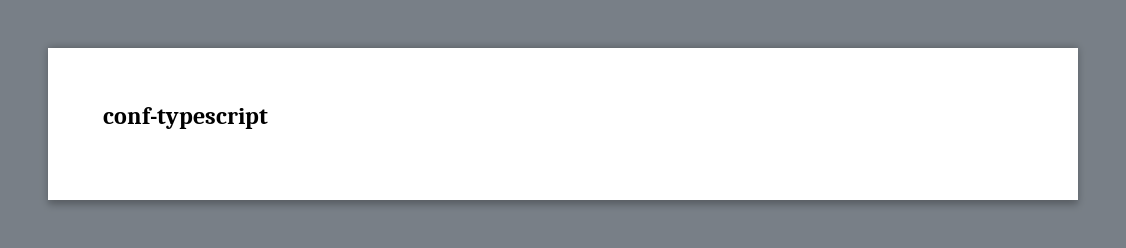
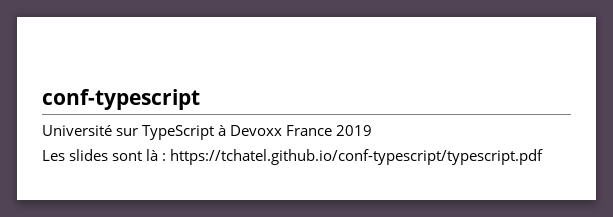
+ Université sur TypeScript à Devoxx France 2019
+ Les slides sont là : https://tchatel.github.io/conf-typescript/typescript.pdf

